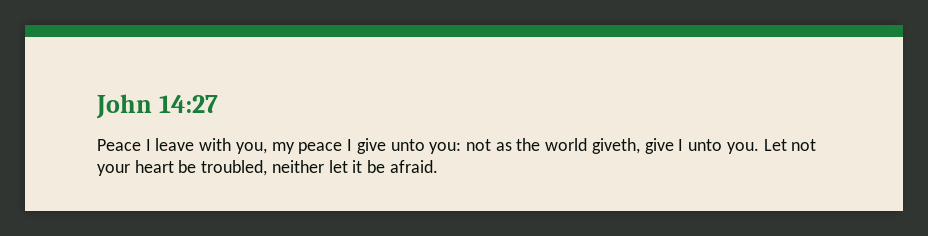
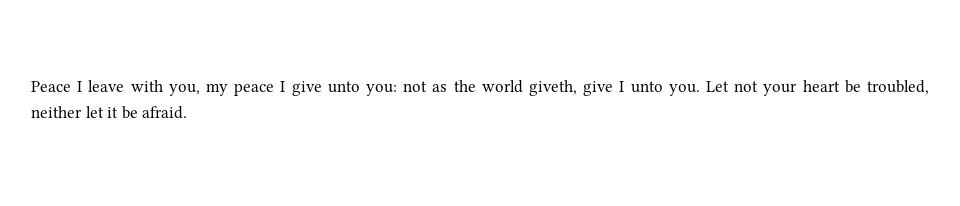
- John 14:27

